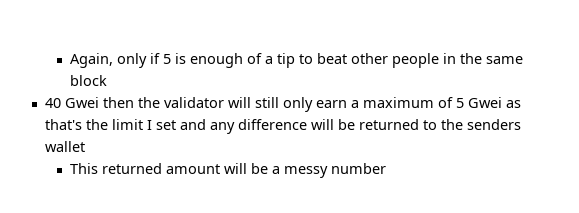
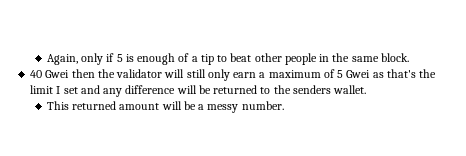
- Again, only if 5 is enough of a tip to beat other people in the same block
+ Again, only if 5 is enough of a tip to beat other people in the same block.
- 40 Gwei then the validator will still only earn a maximum of 5 Gwei as that's the limit I set and any difference will be returned to the senders wallet
+ 40 Gwei then the validator will still only earn a maximum of 5 Gwei as that's the limit I set and any difference will be returned to the senders wallet.
- This returned amount will be a messy number
+ This returned amount will be a messy number.

